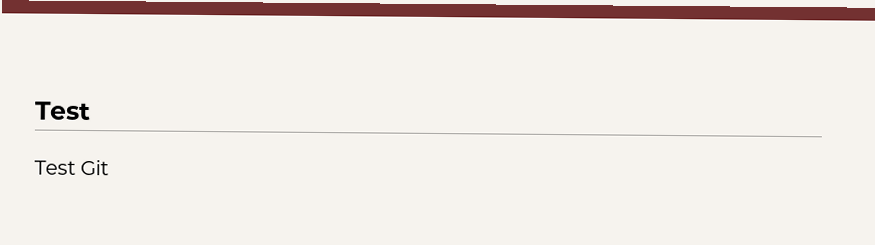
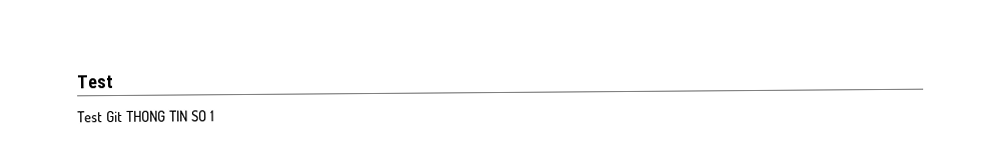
- Test Git
+ Test Git THONG TIN SO 1

